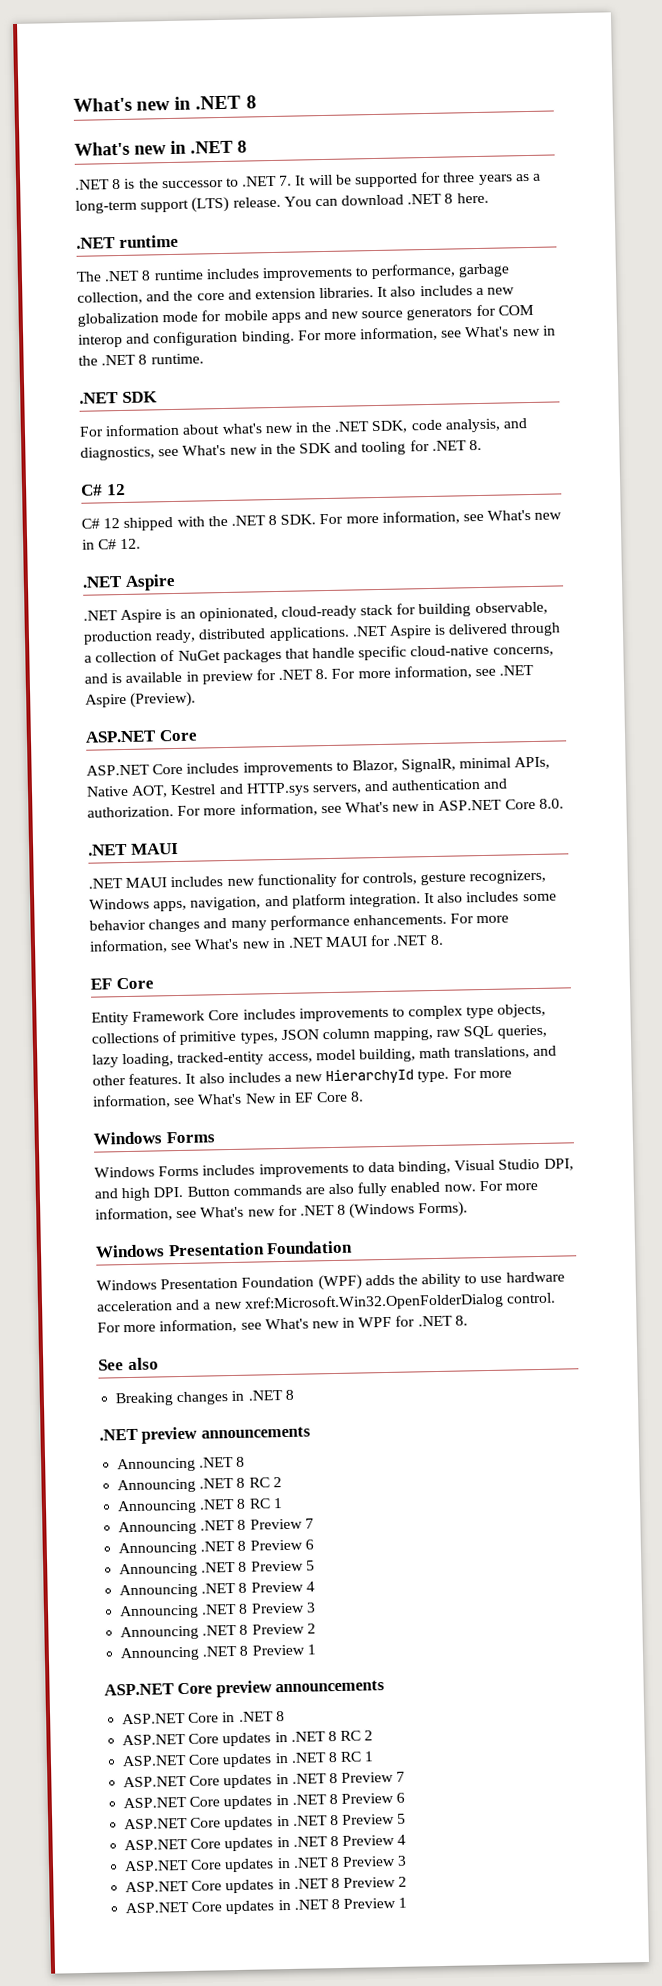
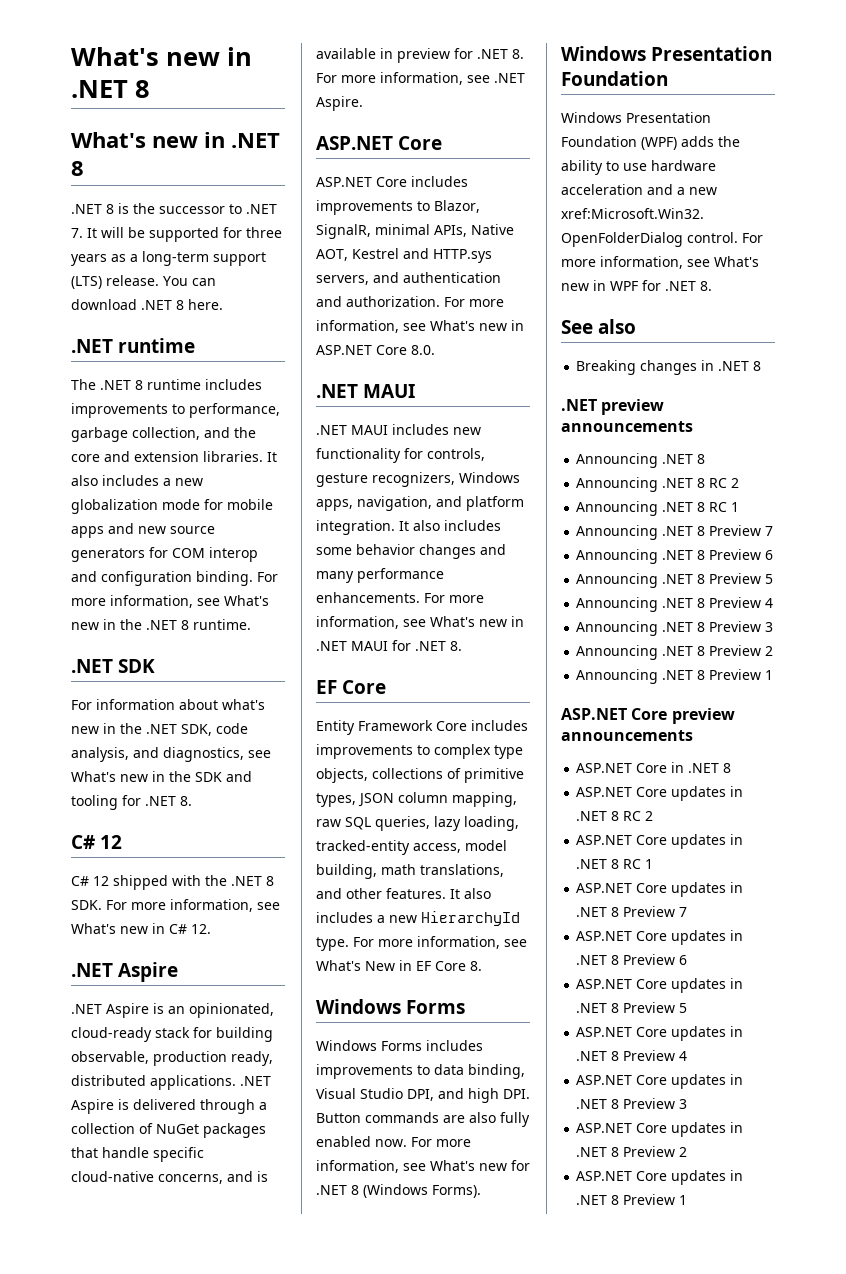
- .NET Aspire is an opinionated, cloud-ready stack for building observable, production ready, distributed applications. .NET Aspire is delivered through a collection of NuGet packages that handle specific cloud-native concerns, and is available in preview for .NET 8. For more information, see .NET Aspire (Preview).
+ .NET Aspire is an opinionated, cloud-ready stack for building observable, production ready, distributed applications. .NET Aspire is delivered through a collection of NuGet packages that handle specific cloud-native concerns, and is available in preview for .NET 8. For more information, see .NET Aspire.

